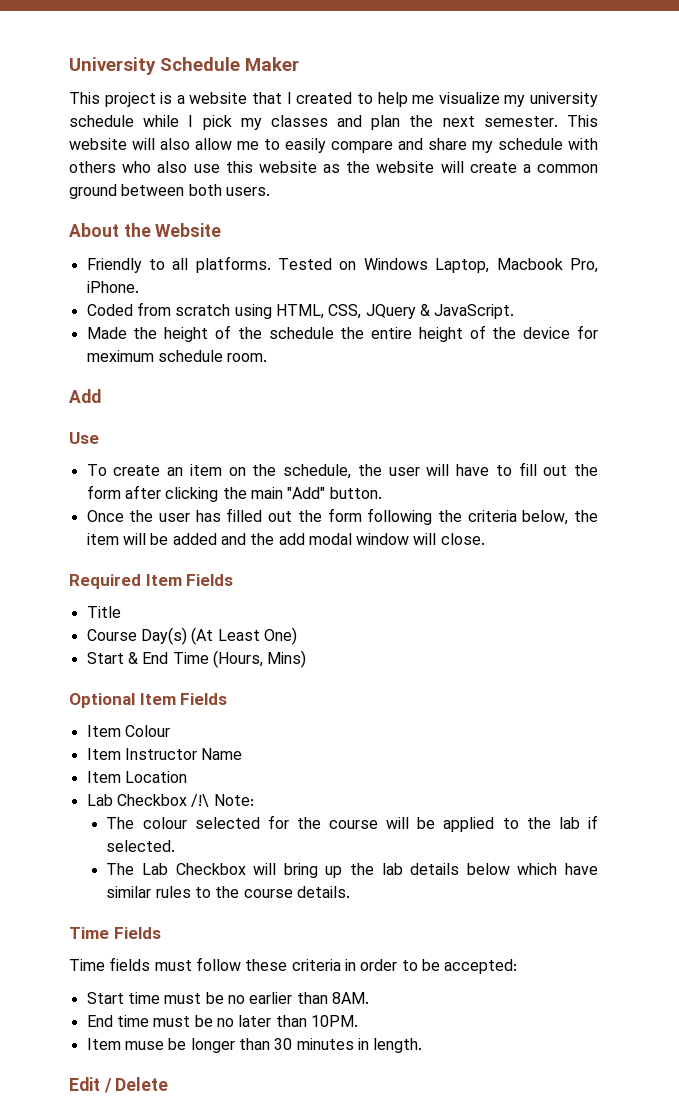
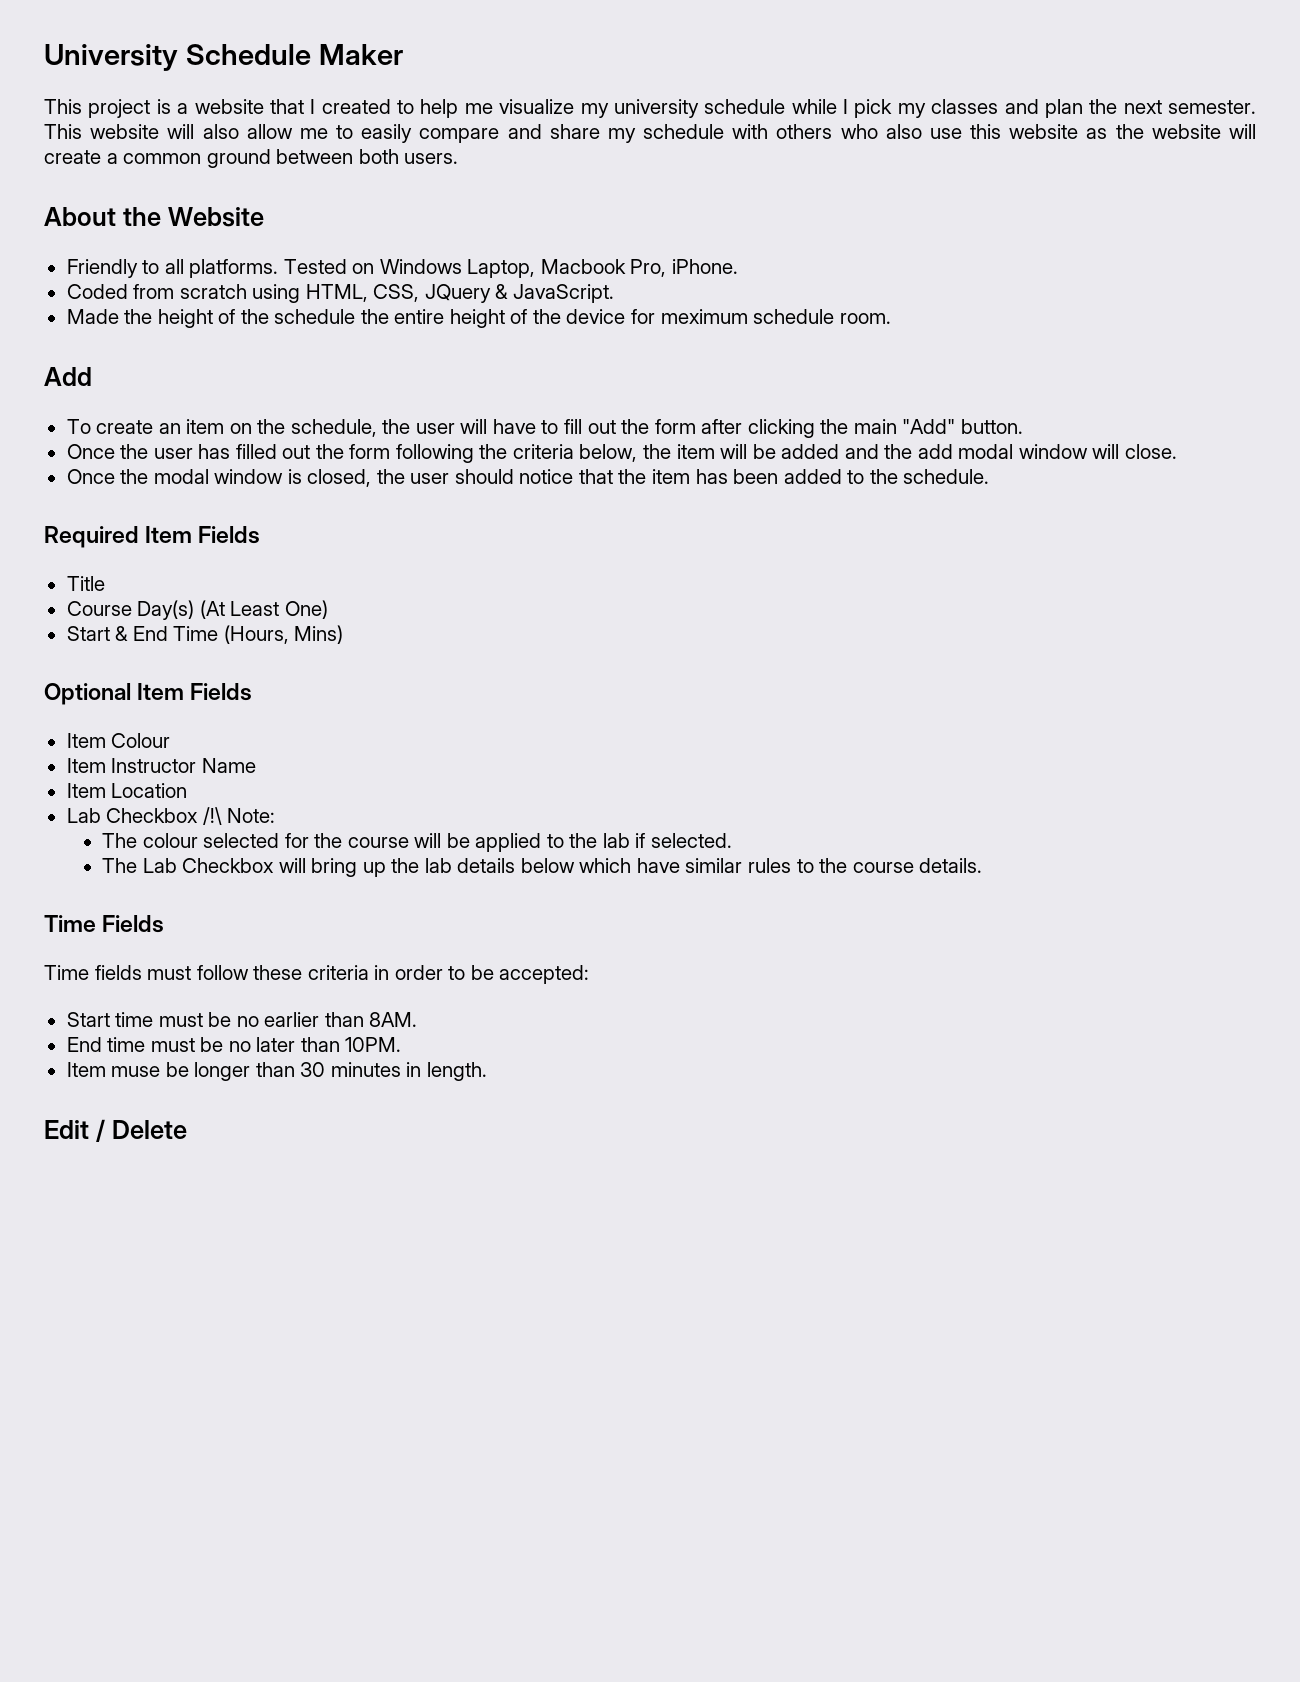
- Use
+ Once the modal window is closed, the user should notice that the item has been added to the schedule.

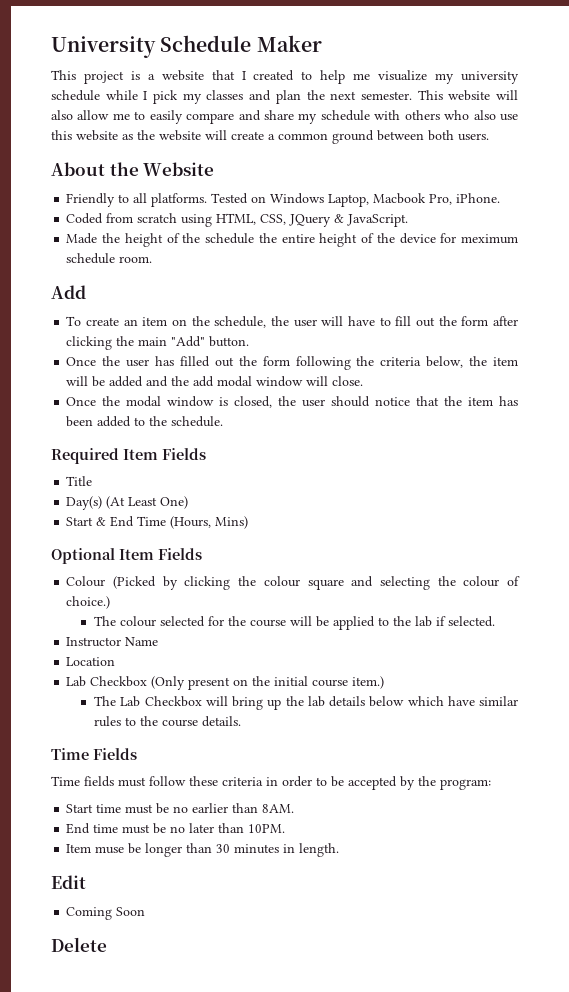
- Course Day(s) (At Least One)
+ Day(s) (At Least One)
- Item Colour
- Item Instructor Name
- Item Location
- Lab Checkbox /!\ Note:
+ Colour (Picked by clicking the colour square and selecting the colour of choice.)
+ Instructor Name
+ Location
+ Lab Checkbox (Only present on the initial course item.)
- Time fields must follow these criteria in order to be accepted:
+ Time fields must follow these criteria in order to be accepted by the program:
- Edit / Delete
+ Edit
+ Coming Soon
+ Delete

